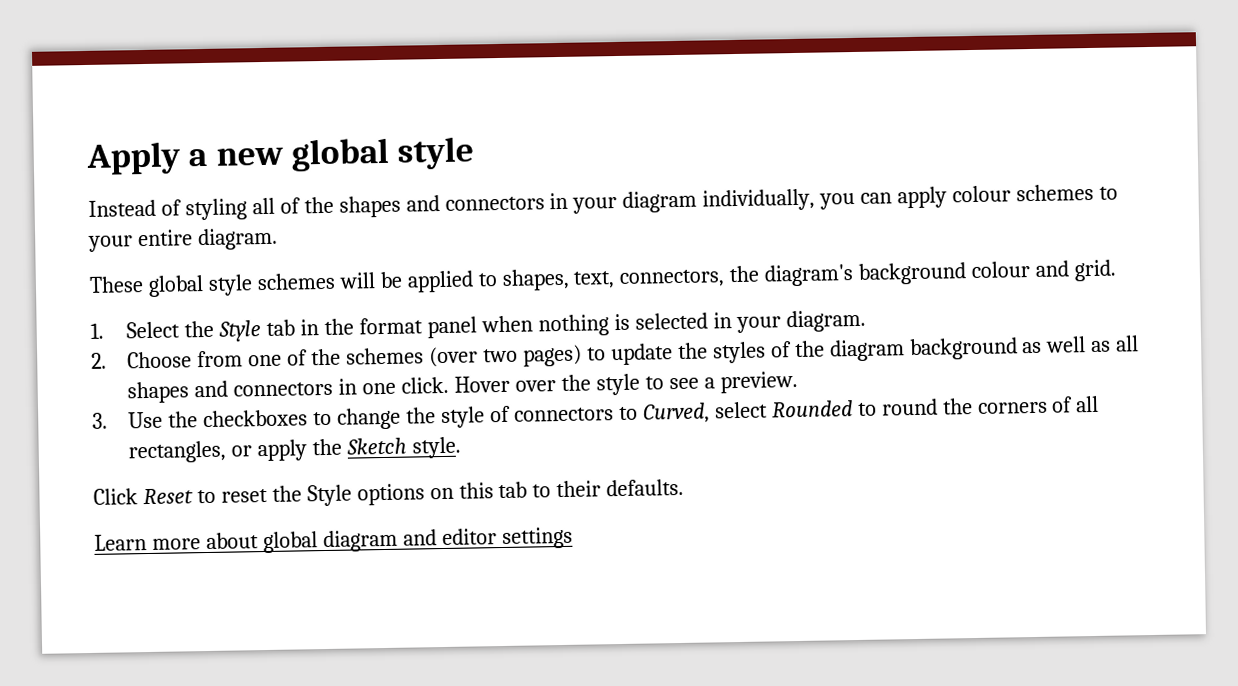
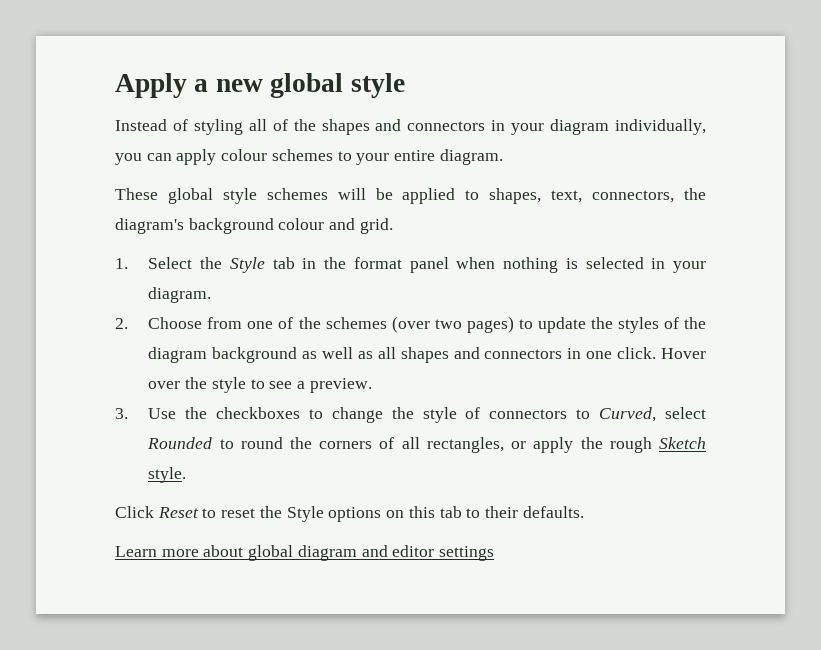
- 3. Use the checkboxes to change the style of connectors to Curved, select Rounded to round the corners of all rectangles, or apply the Sketch style.
+ 3. Use the checkboxes to change the style of connectors to Curved, select Rounded to round the corners of all rectangles, or apply the rough Sketch style.

